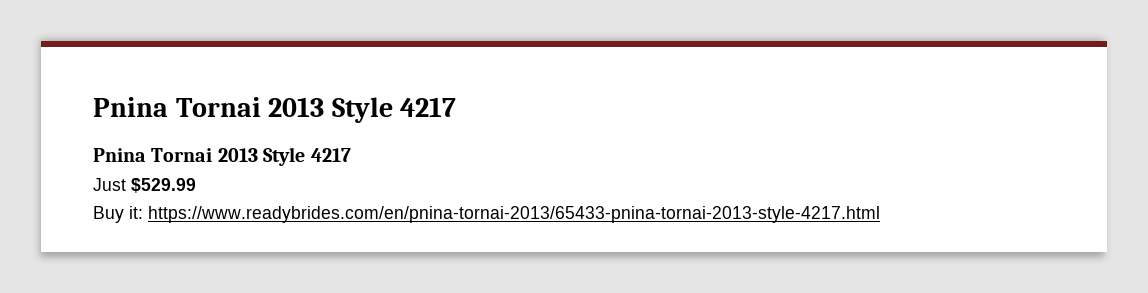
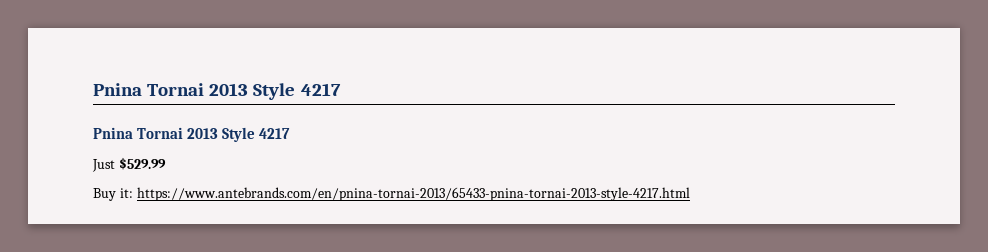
- Buy it: https://www.readybrides.com/en/pnina-tornai-2013/65433-pnina-tornai-2013-style-4217.html
+ Buy it: https://www.antebrands.com/en/pnina-tornai-2013/65433-pnina-tornai-2013-style-4217.html

